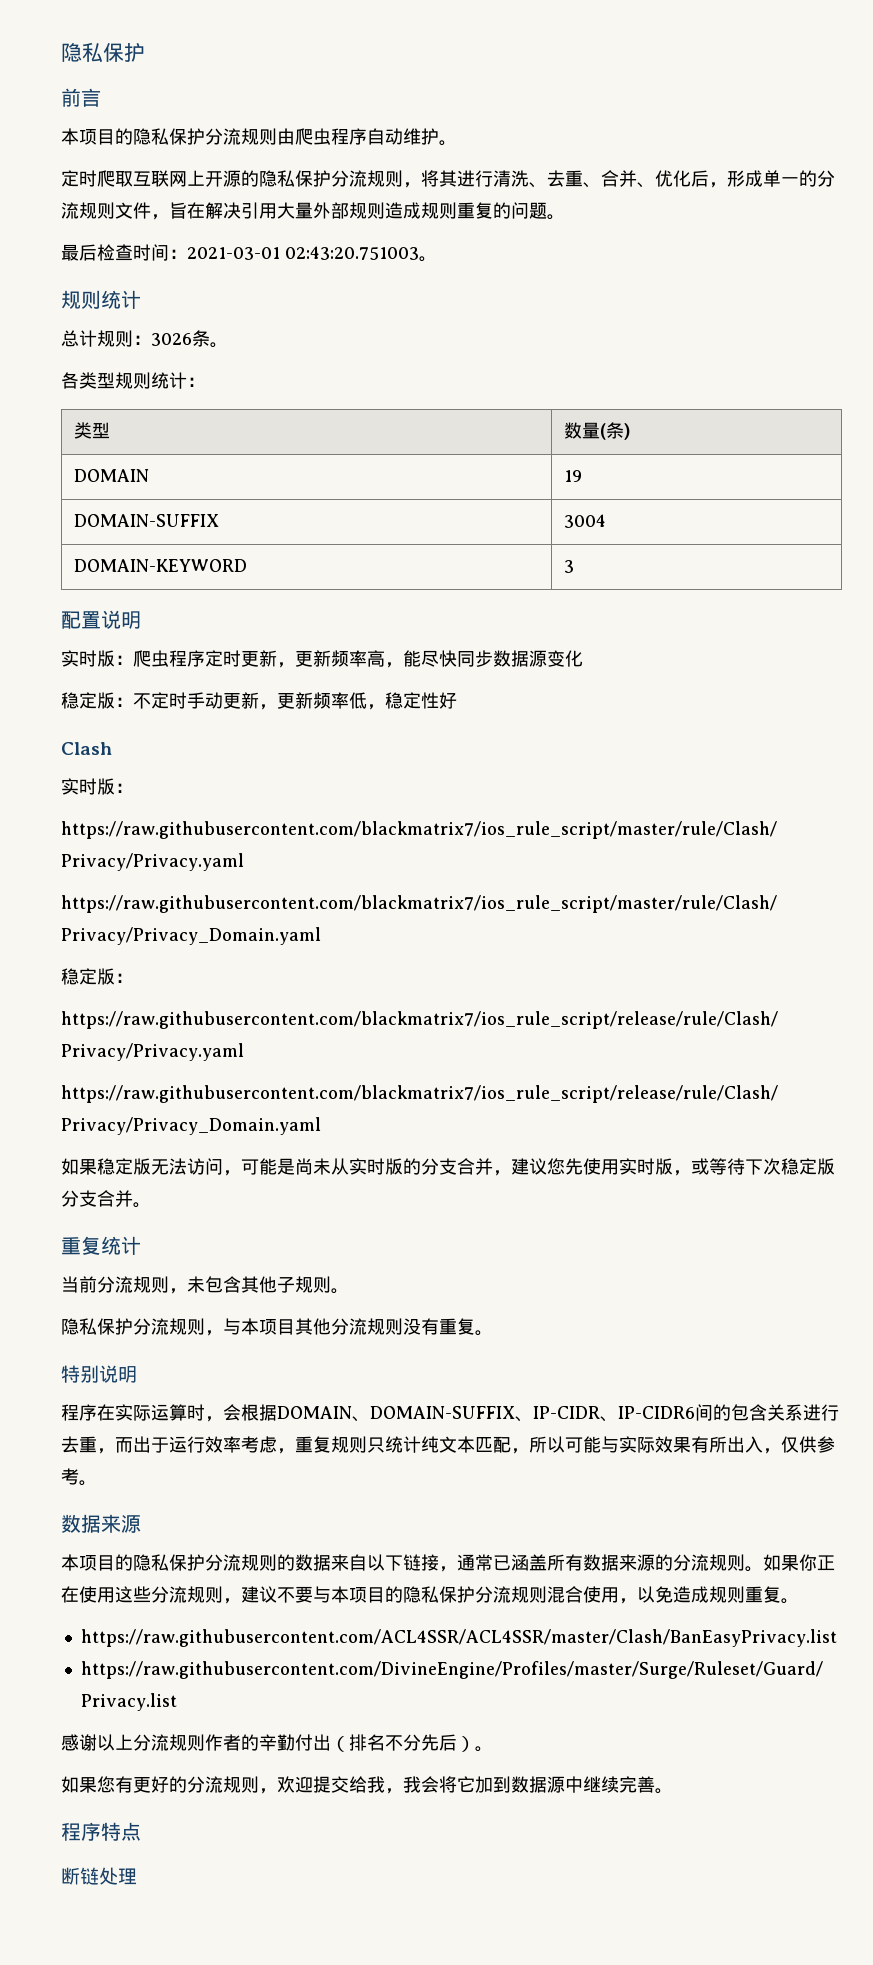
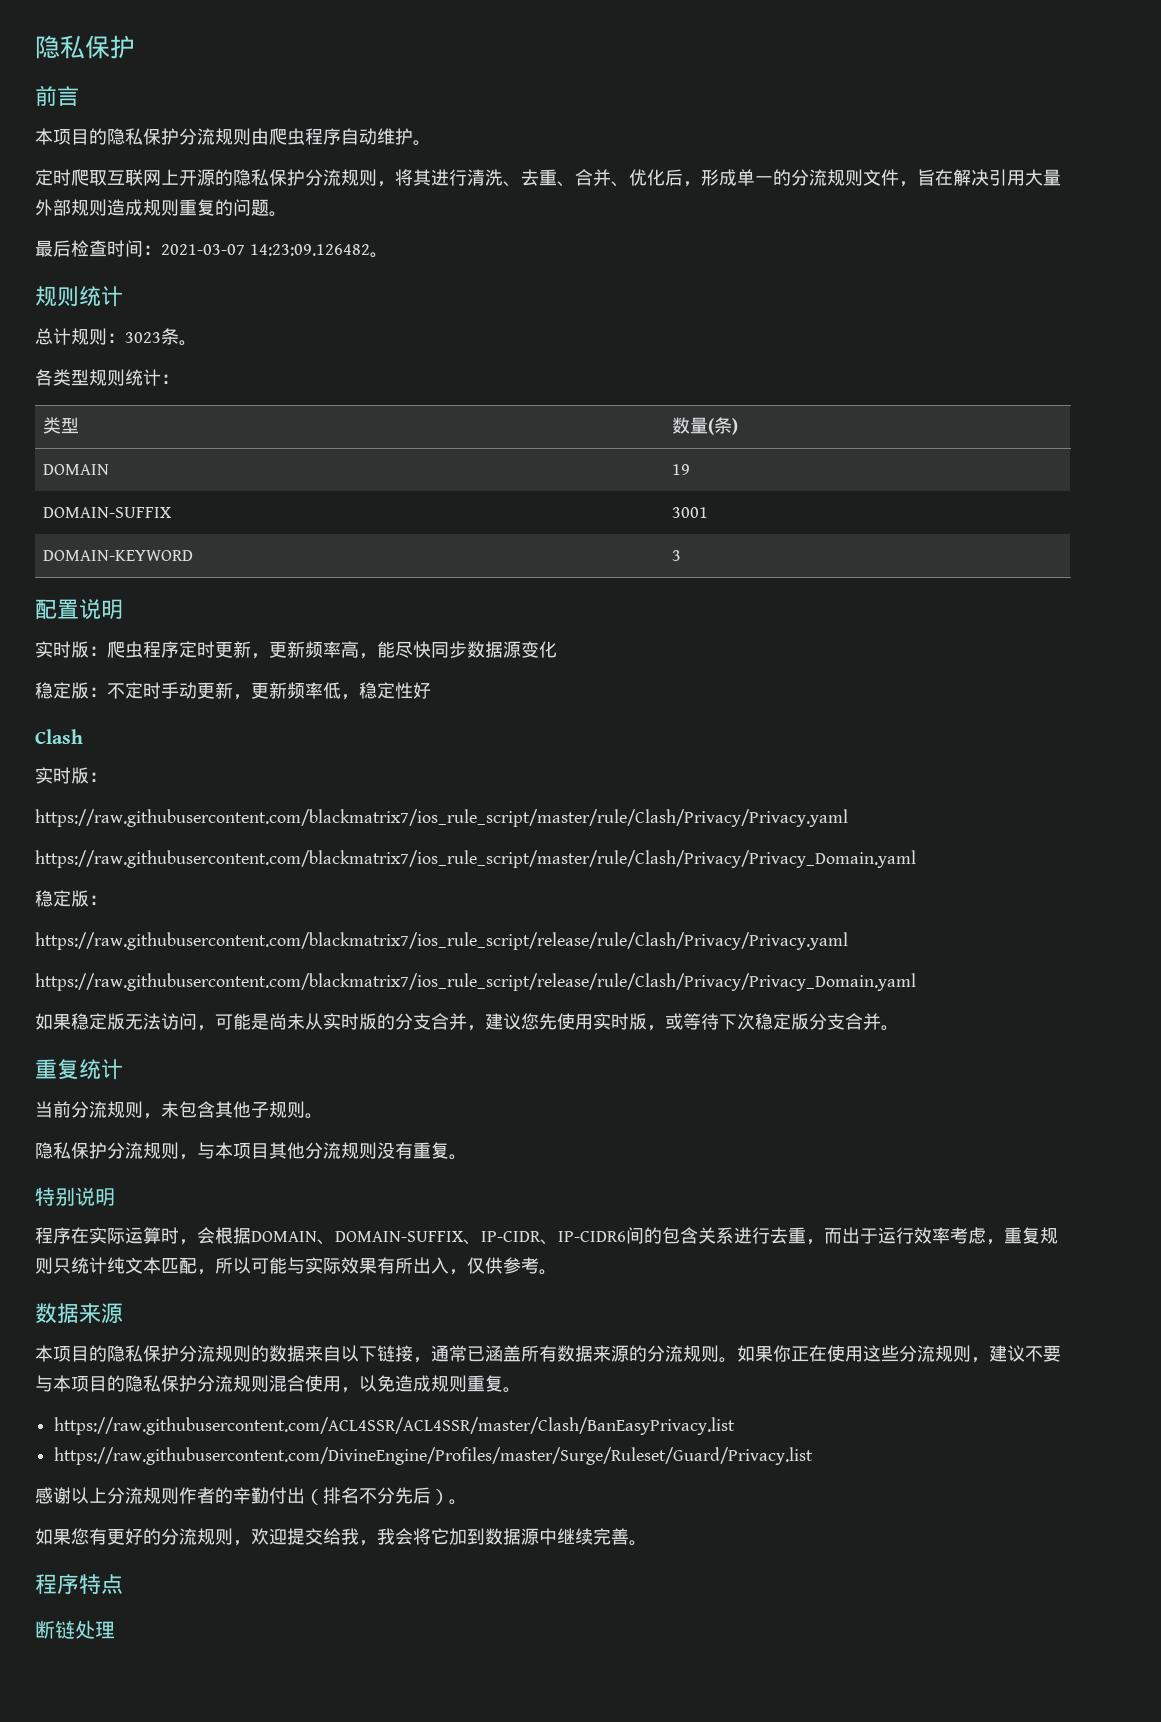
- 最后检查时间：2021-03-01 02:43:20.751003。
+ 最后检查时间：2021-03-07 14:23:09.126482。
- 总计规则：3026条。
+ 总计规则：3023条。
- DOMAIN-SUFFIX | 3004
+ DOMAIN-SUFFIX | 3001

